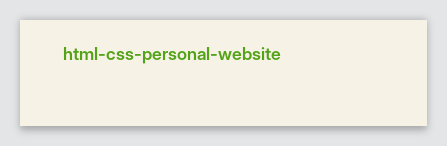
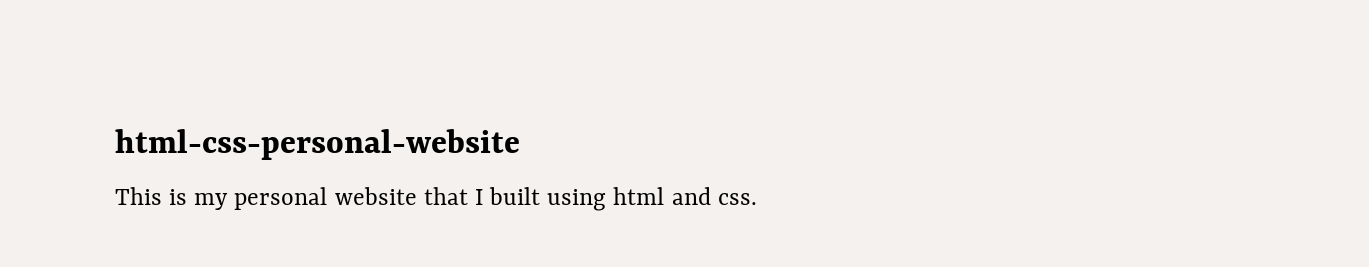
+ This is my personal website that I built using html and css.

